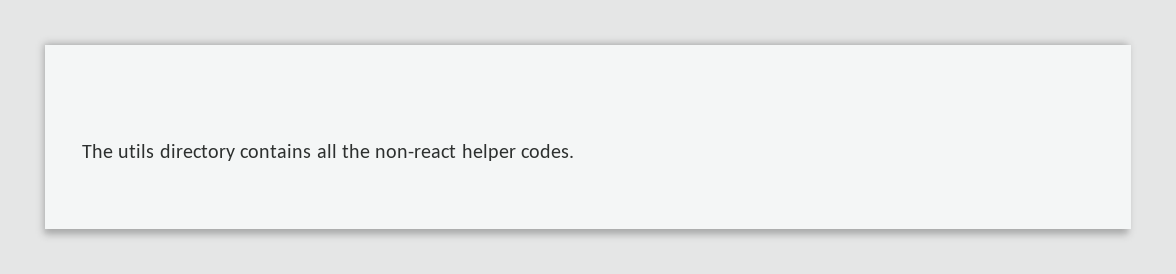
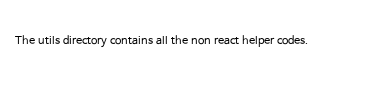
- The utils directory contains all the non-react helper codes.
+ The utils directory contains all the non react helper codes.

